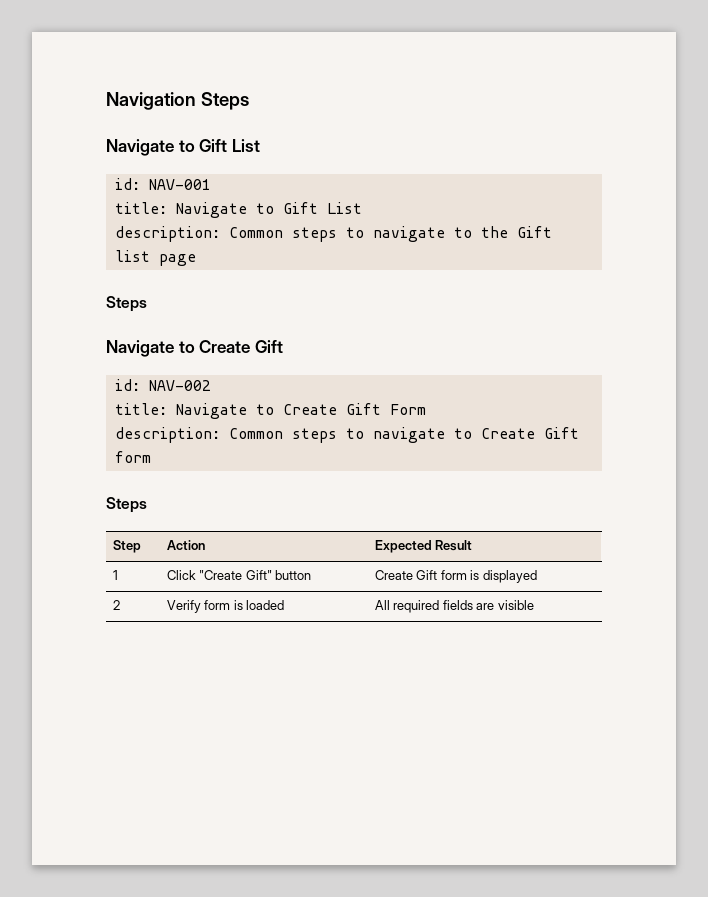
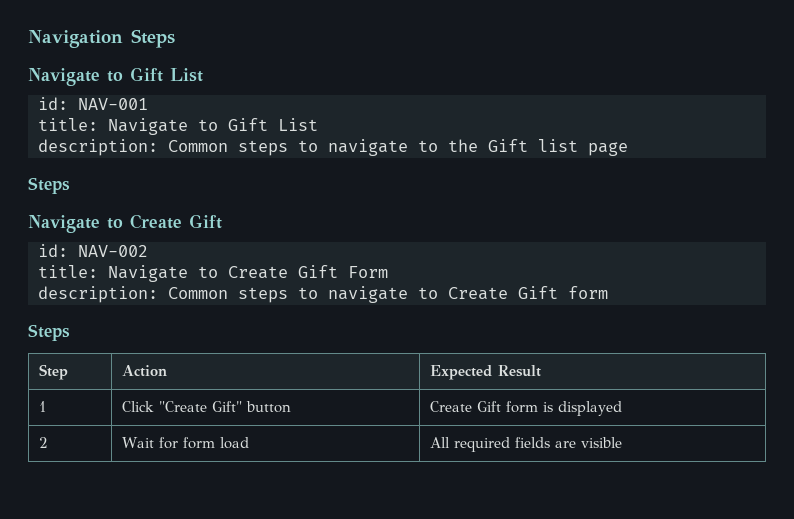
- 2 | Verify form is loaded | All required fields are visible
+ 2 | Wait for form load | All required fields are visible

